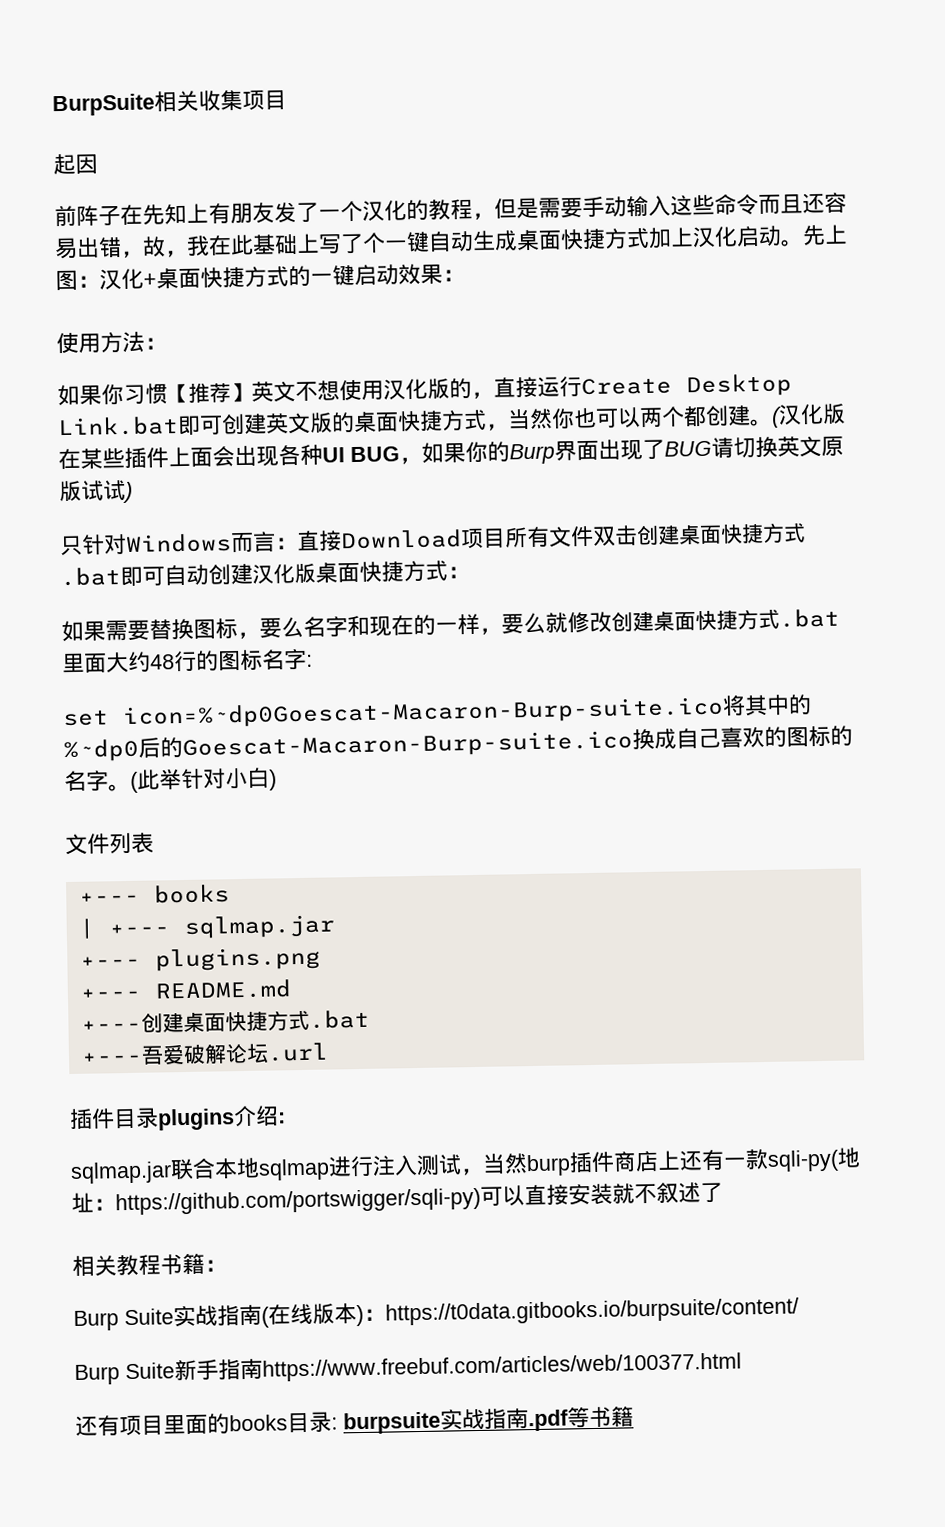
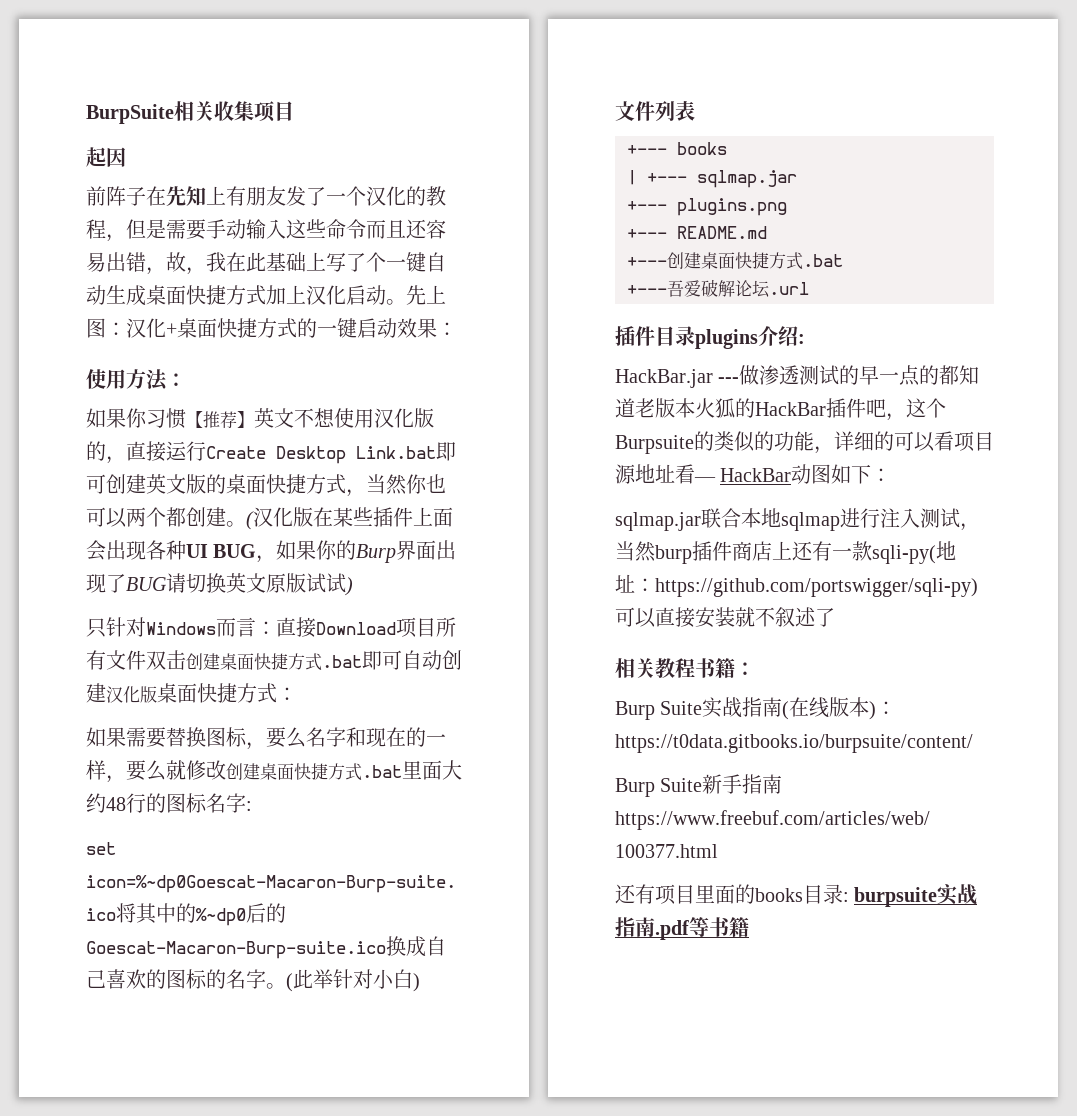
+ HackBar.jar ---做渗透测试的早一点的都知道老版本火狐的HackBar插件吧，这个Burpsuite的类似的功能，详细的可以看项目源地址看— HackBar动图如下：

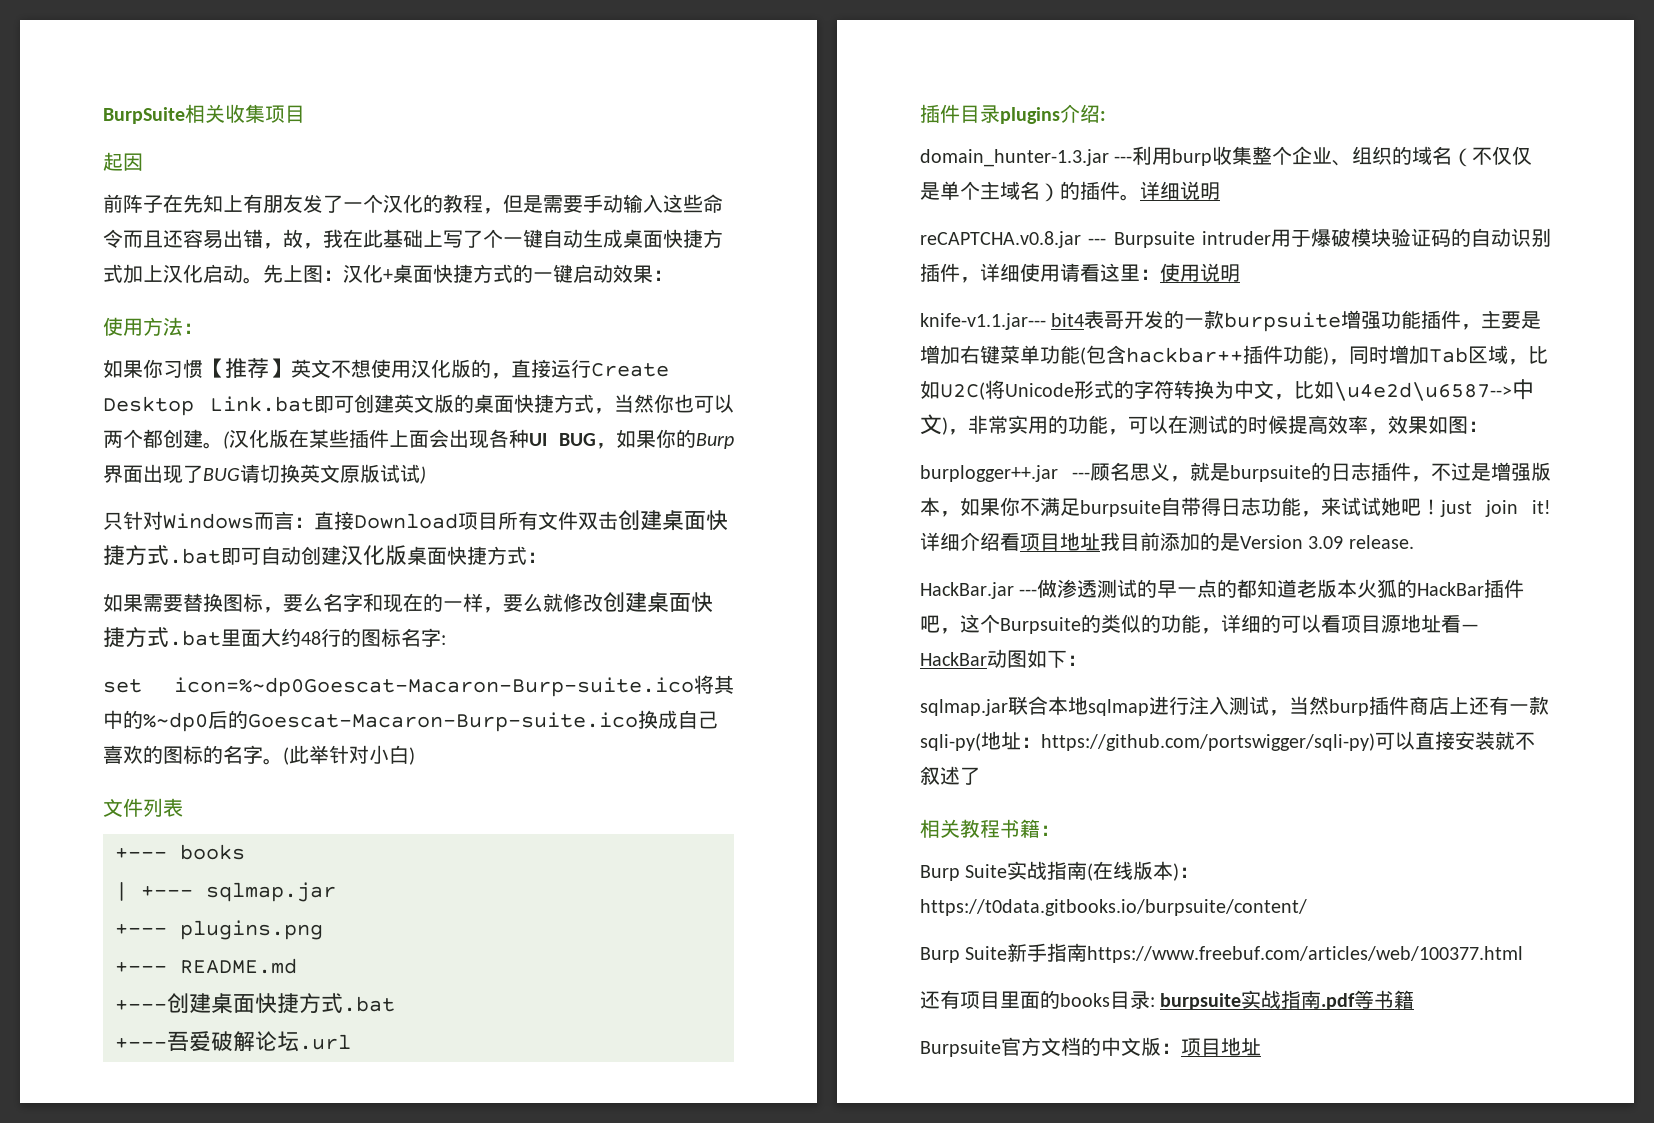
+ domain_hunter-1.3.jar ---利用burp收集整个企业、组织的域名（不仅仅是单个主域名）的插件。详细说明
+ reCAPTCHA.v0.8.jar --- Burpsuite intruder用于爆破模块验证码的自动识别插件，详细使用请看这里：使用说明
+ knife-v1.1.jar--- bit4表哥开发的一款burpsuite增强功能插件，主要是增加右键菜单功能(包含hackbar++插件功能)，同时增加Tab区域，比如U2C(将Unicode形式的字符转换为中文，比如\u4e2d\u6587-->中文)，非常实用的功能，可以在测试的时候提高效率，效果如图：
+ burplogger++.jar ---顾名思义，就是burpsuite的日志插件，不过是增强版本，如果你不满足burpsuite自带得日志功能，来试试她吧！just join it!详细介绍看项目地址我目前添加的是Version 3.09 release.
+ Burpsuite官方文档的中文版：项目地址

